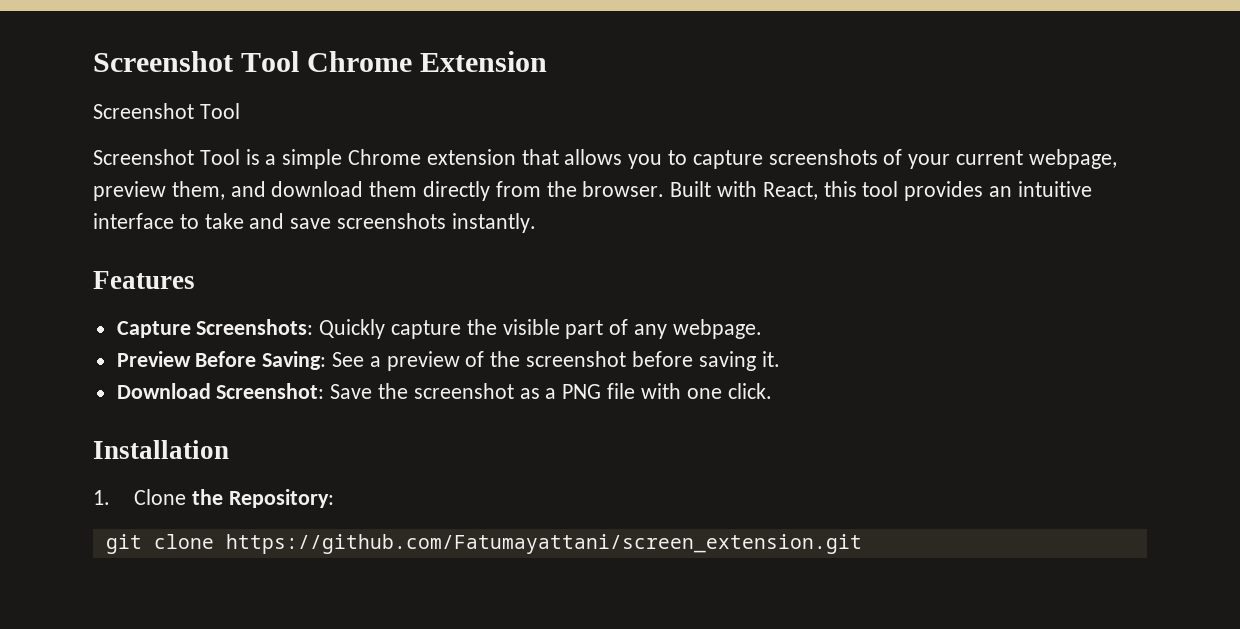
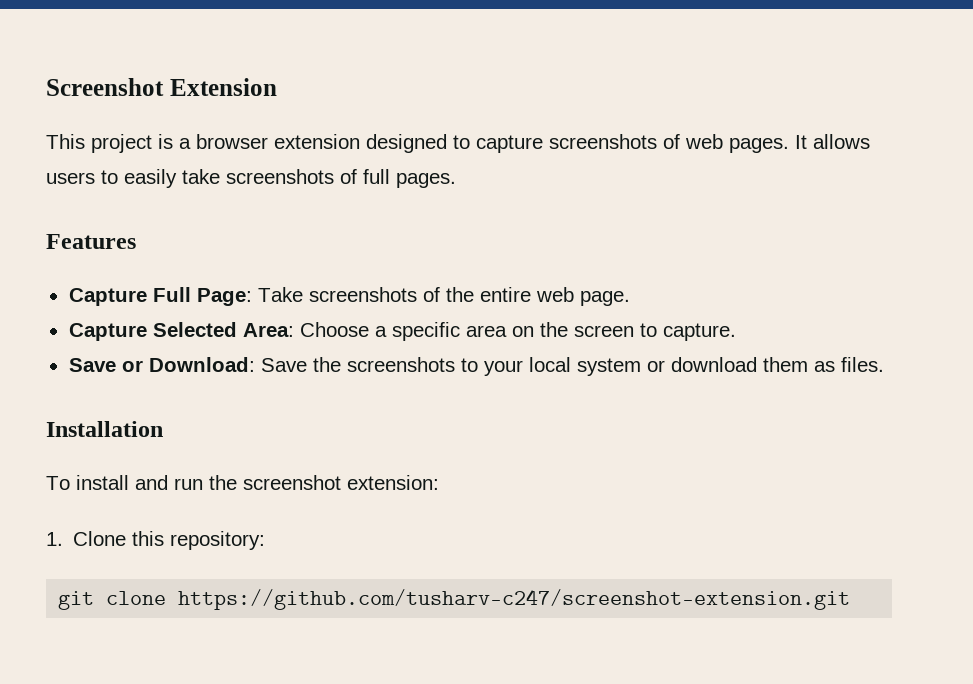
- Screenshot Tool Chrome Extension
- Screenshot Tool
- Screenshot Tool is a simple Chrome extension that allows you to capture screenshots of your current webpage, preview them, and download them directly from the browser. Built with React, this tool provides an intuitive interface to take and save screenshots instantly.
+ Screenshot Extension
+ This project is a browser extension designed to capture screenshots of web pages. It allows users to easily take screenshots of full pages.
  Features
- Capture Screenshots: Quickly capture the visible part of any webpage.
- Preview Before Saving: See a preview of the screenshot before saving it.
- Download Screenshot: Save the screenshot as a PNG file with one click.
+ Capture Full Page: Take screenshots of the entire web page.
+ Capture Selected Area: Choose a specific area on the screen to capture.
+ Save or Download: Save the screenshots to your local system or download them as files.
  Installation
+ To install and run the screenshot extension:
- 1. Clone the Repository:
+ 1. Clone this repository:
- git clone https://github.com/Fatumayattani/screen_extension.git
+ git clone https://github.com/tusharv-c247/screenshot-extension.git

